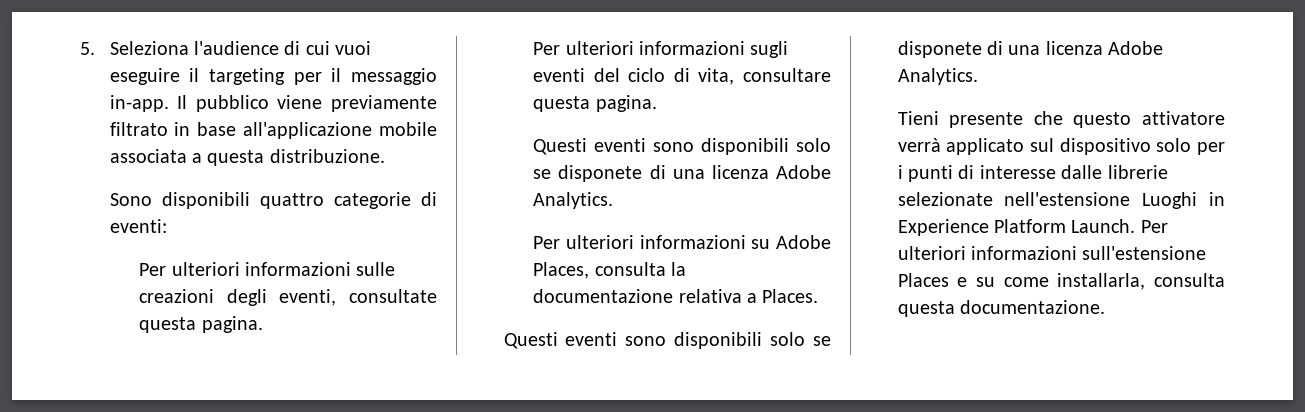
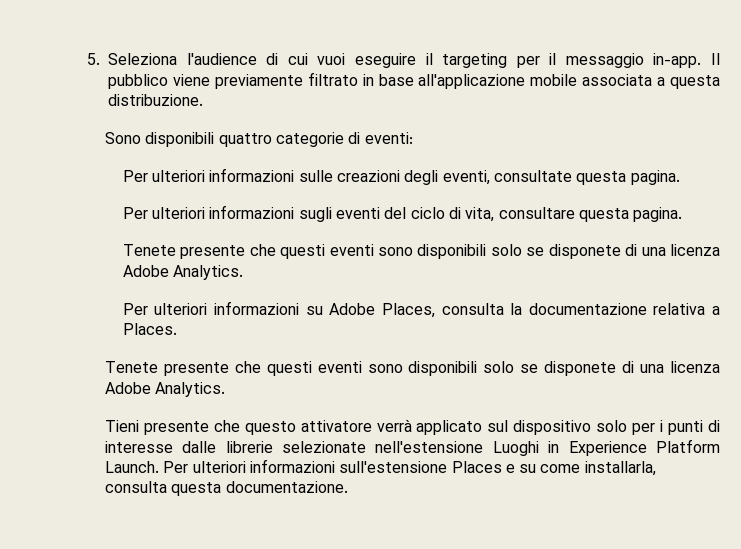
  Per ulteriori informazioni sugli eventi del ciclo di vita, consultare questa pagina.
- Questi eventi sono disponibili solo se disponete di una licenza Adobe Analytics.
+ Tenete presente che questi eventi sono disponibili solo se disponete di una licenza Adobe Analytics.
  Per ulteriori informazioni su Adobe Places, consulta la documentazione relativa a Places.
- Questi eventi sono disponibili solo se disponete di una licenza Adobe Analytics.
+ Tenete presente che questi eventi sono disponibili solo se disponete di una licenza Adobe Analytics.

